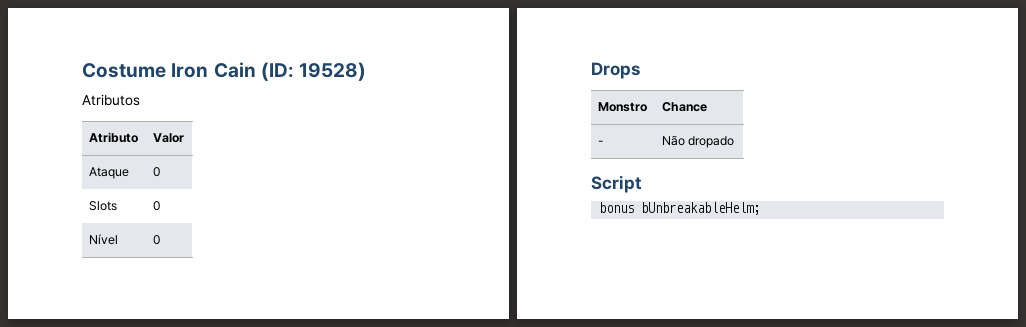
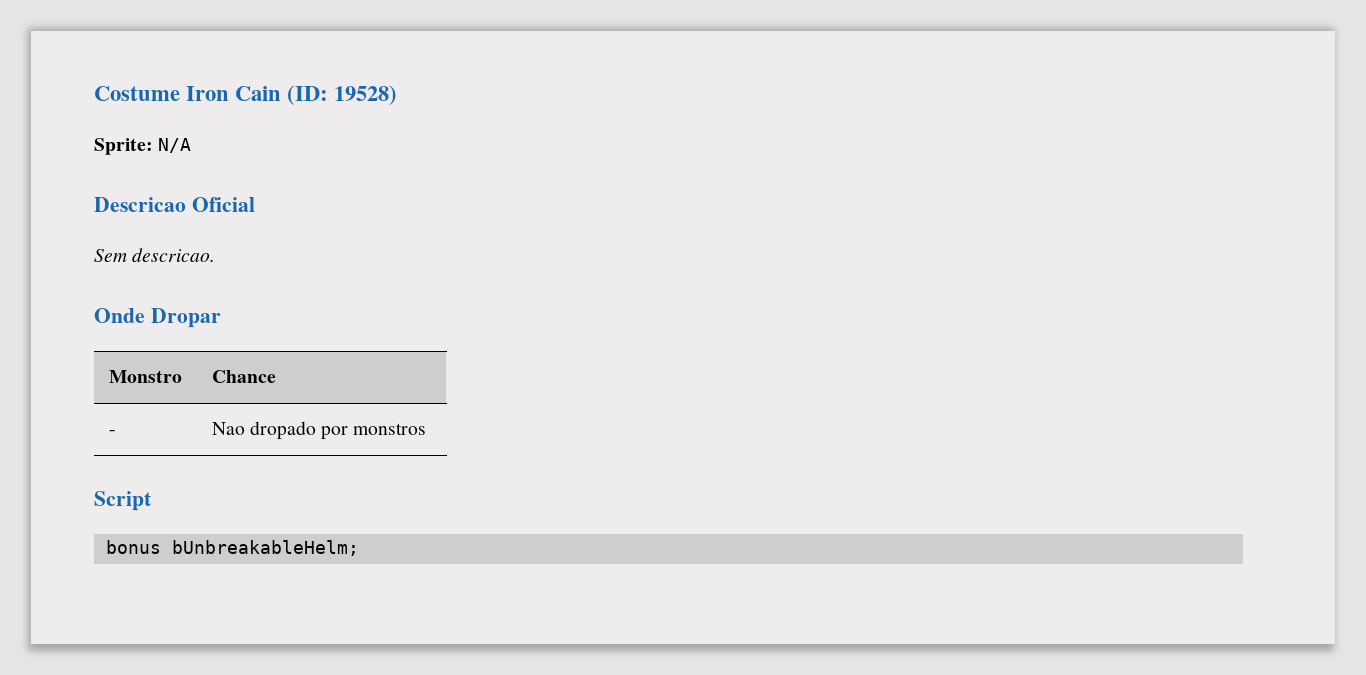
- Atributos
- Atributo | Valor
- Ataque | 0
- Slots | 0
- Nível | 0
- Drops
+ Sprite: N/A
+ Descricao Oficial
+ Sem descricao.
+ Onde Dropar
- - | Não dropado
+ - | Nao dropado por monstros

